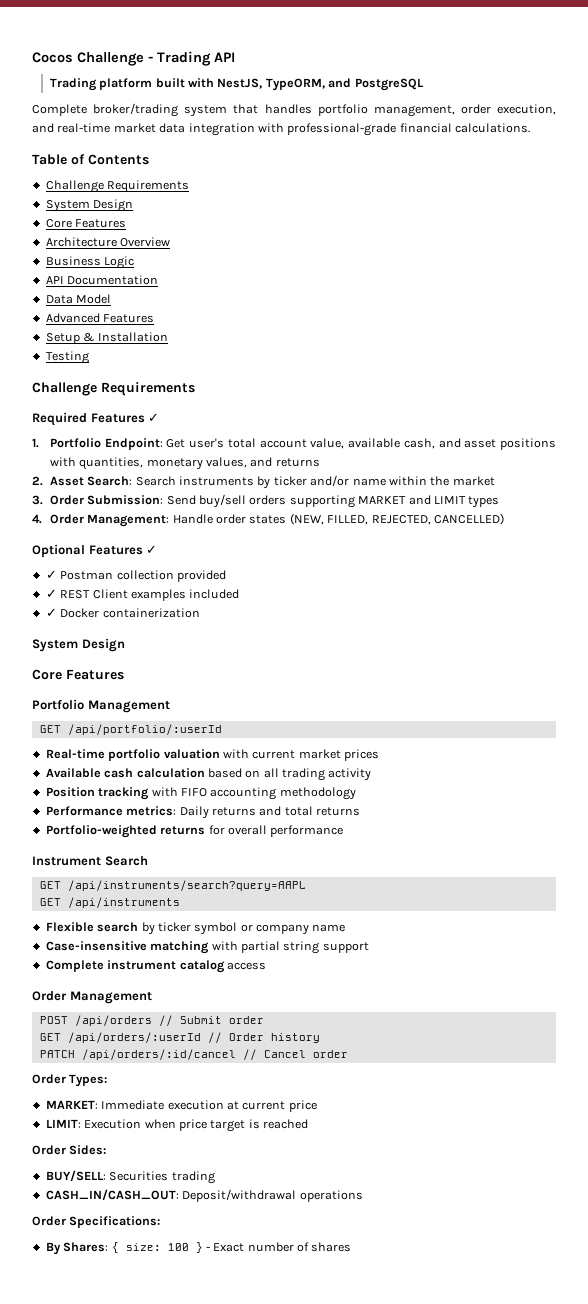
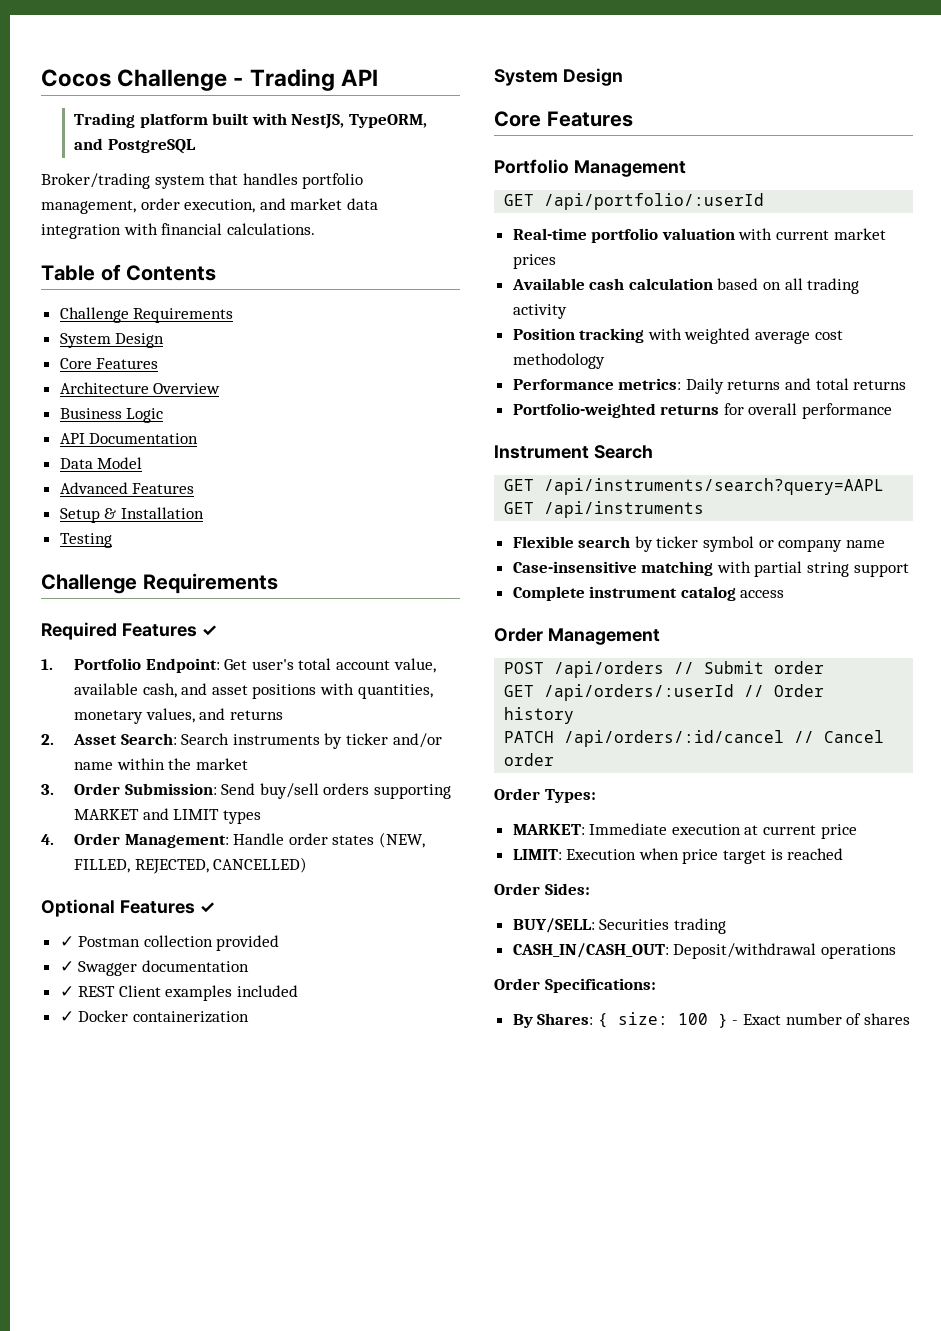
- Complete broker/trading system that handles portfolio management, order execution, and real-time market data integration with professional-grade financial calculations.
+ Broker/trading system that handles portfolio management, order execution, and market data integration with financial calculations.
+ ✓ Swagger documentation
- Position tracking with FIFO accounting methodology
+ Position tracking with weighted average cost methodology

